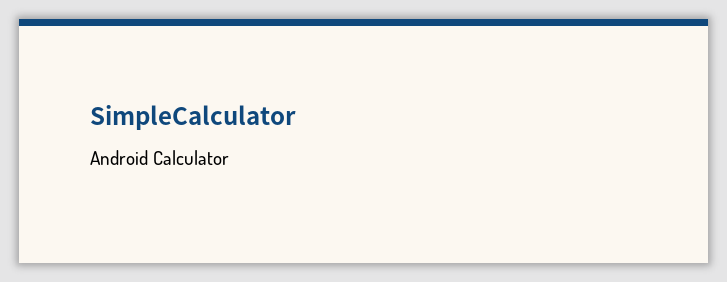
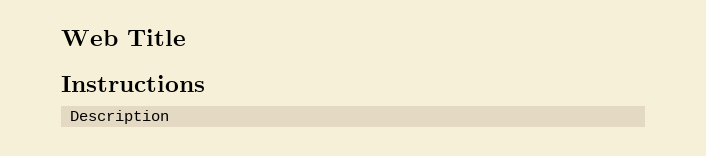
- SimpleCalculator
- Android Calculator
+ Web Title
+ Instructions
+ Description

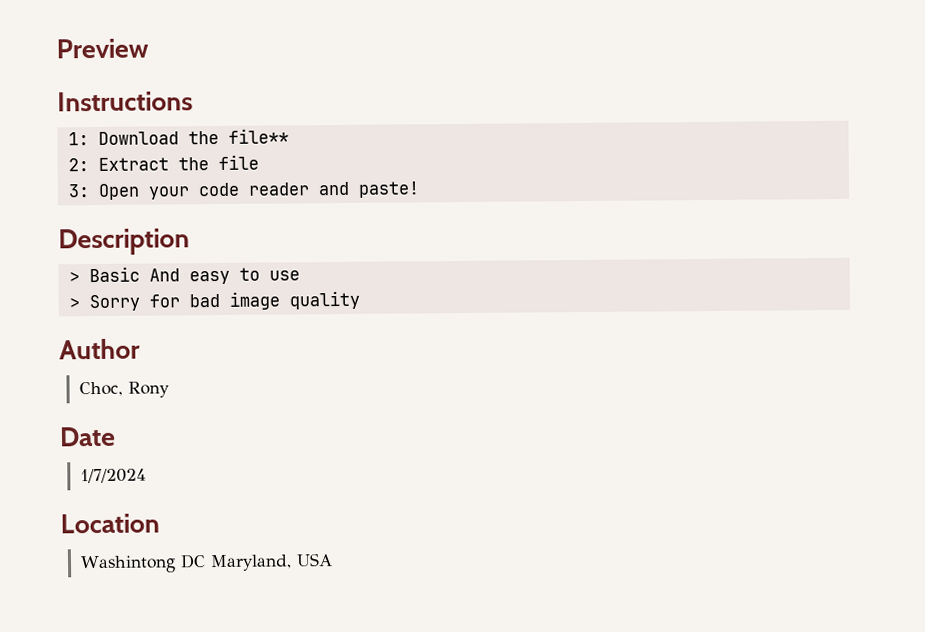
- Web Title
+ Preview
+ 1: Download the file**
+ 2: Extract the file
+ 3: Open your code reader and paste!
  Description
+ > Basic And easy to use
+ > Sorry for bad image quality
+ Author
+ Choc, Rony
+ Date
+ 1/7/2024
+ Location
+ Washintong DC Maryland, USA

